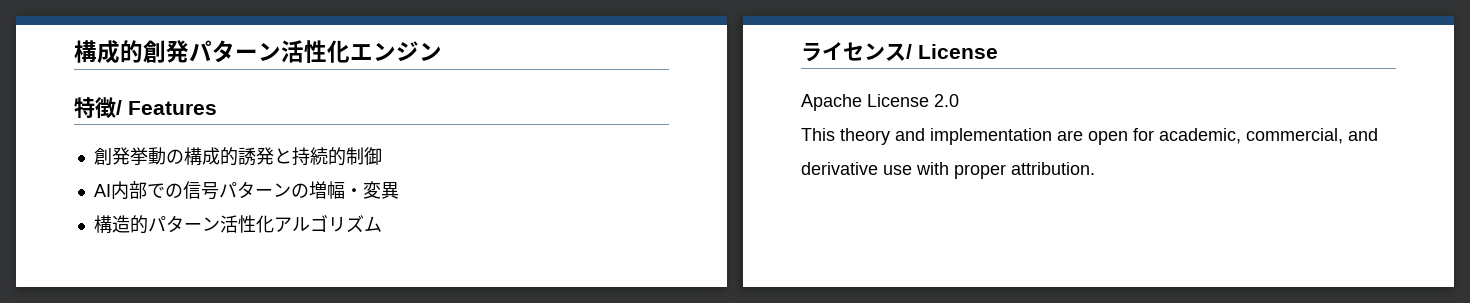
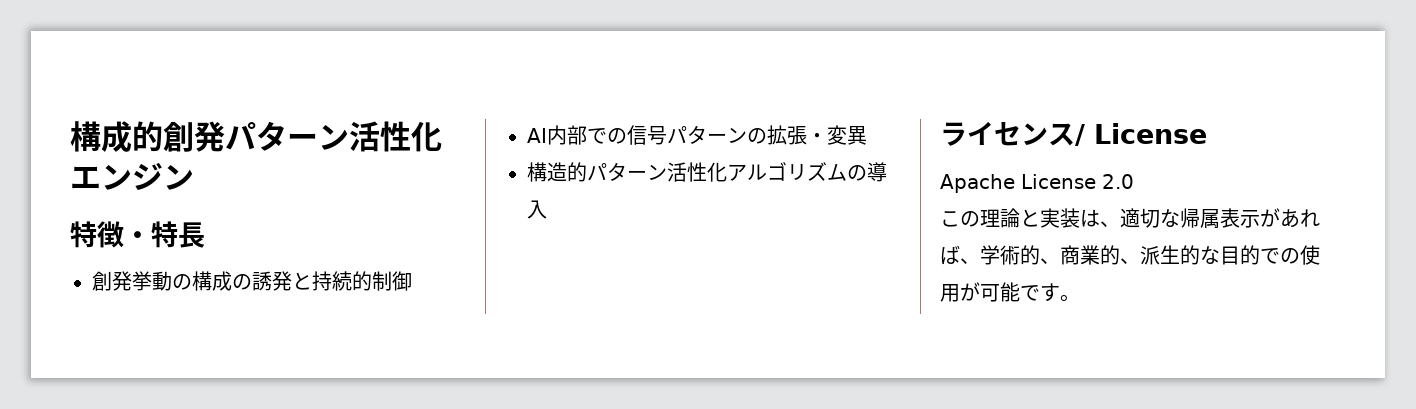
- 特徴/ Features
+ 特徴・特長
- 創発挙動の構成的誘発と持続的制御
+ 創発挙動の構成の誘発と持続的制御
- AI内部での信号パターンの増幅・変異
+ AI内部での信号パターンの拡張・変異
- 構造的パターン活性化アルゴリズム
+ 構造的パターン活性化アルゴリズムの導入
- This theory and implementation are open for academic, commercial, and derivative use with proper attribution.
+ この理論と実装は、適切な帰属表示があれば、学術的、商業的、派生的な目的での使用が可能です。

